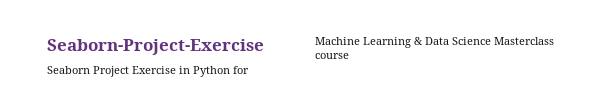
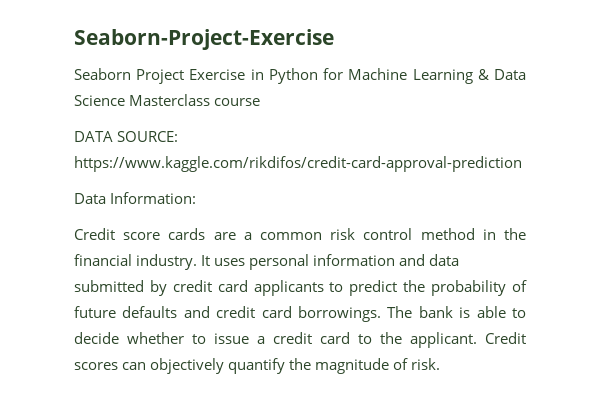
+ DATA SOURCE: https://www.kaggle.com/rikdifos/credit-card-approval-prediction
+ Data Information:
+ Credit score cards are a common risk control method in the financial industry. It uses personal information and data submitted by credit card applicants to predict the probability of future defaults and credit card borrowings. The bank is able to decide whether to issue a credit card to the applicant. Credit scores can objectively quantify the magnitude of risk.

